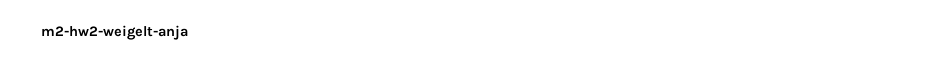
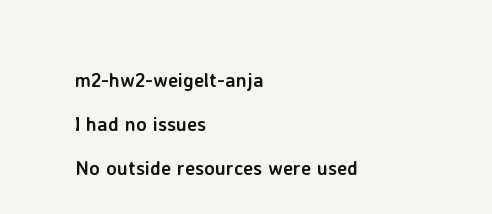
+ I had no issues
+ No outside resources were used

